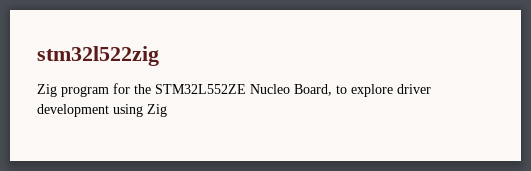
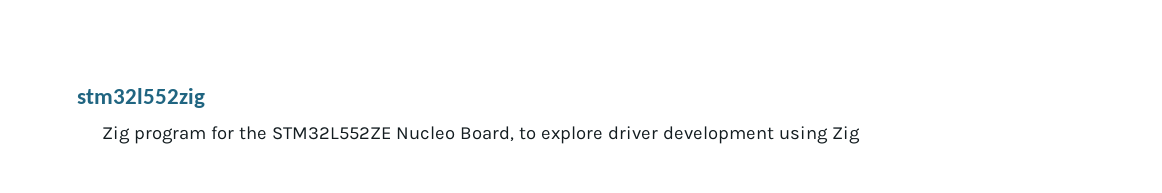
- stm32l522zig
+ stm32l552zig

